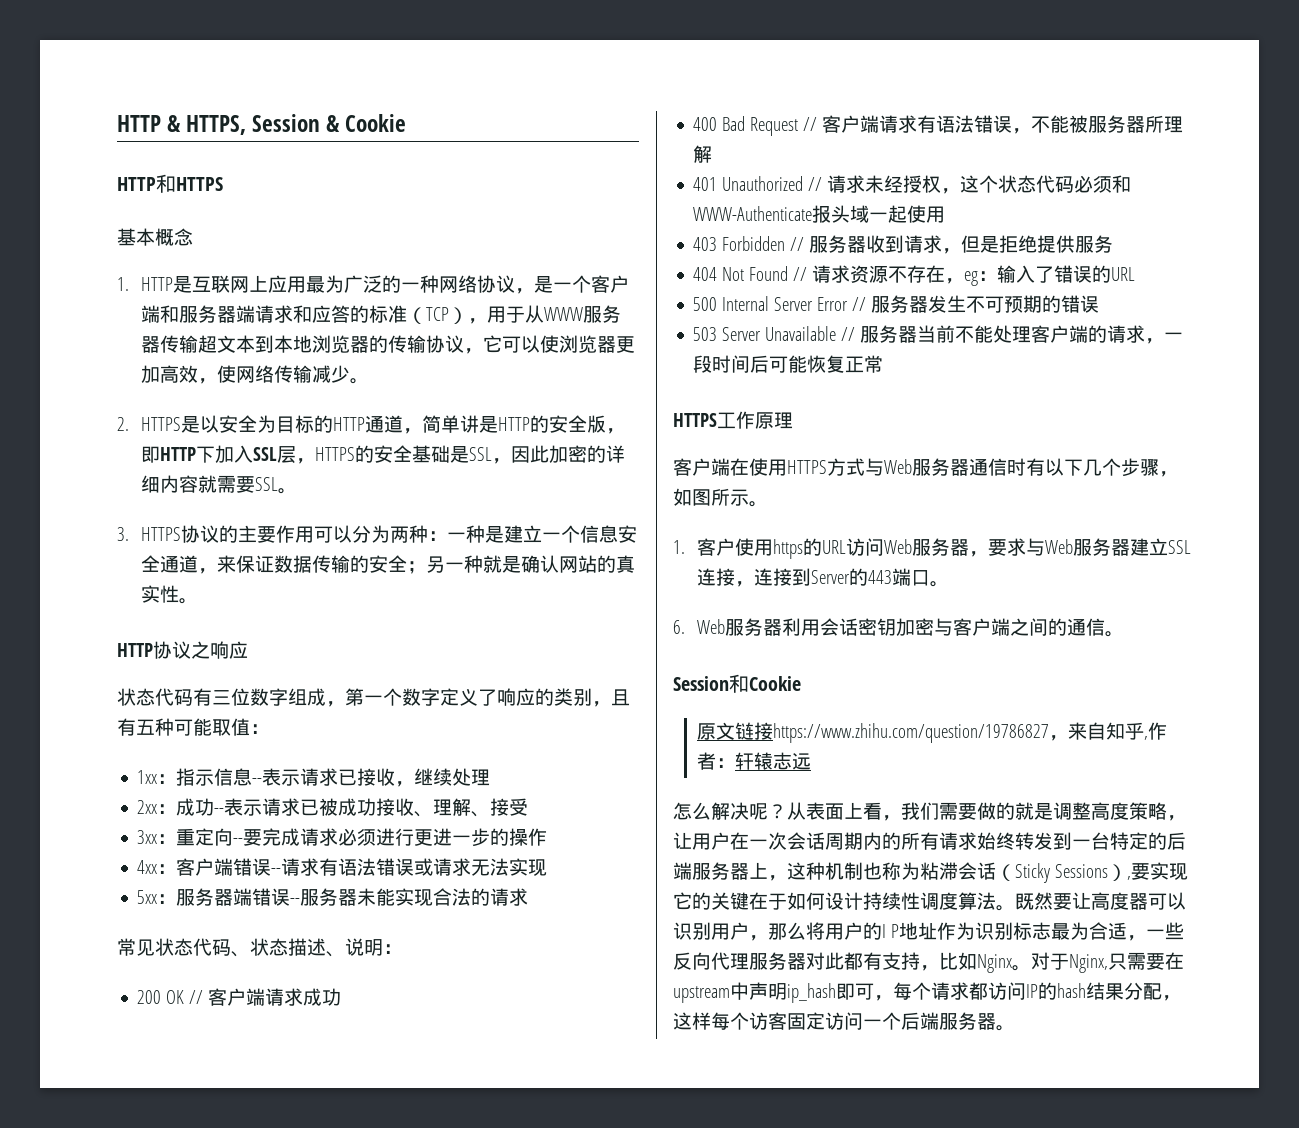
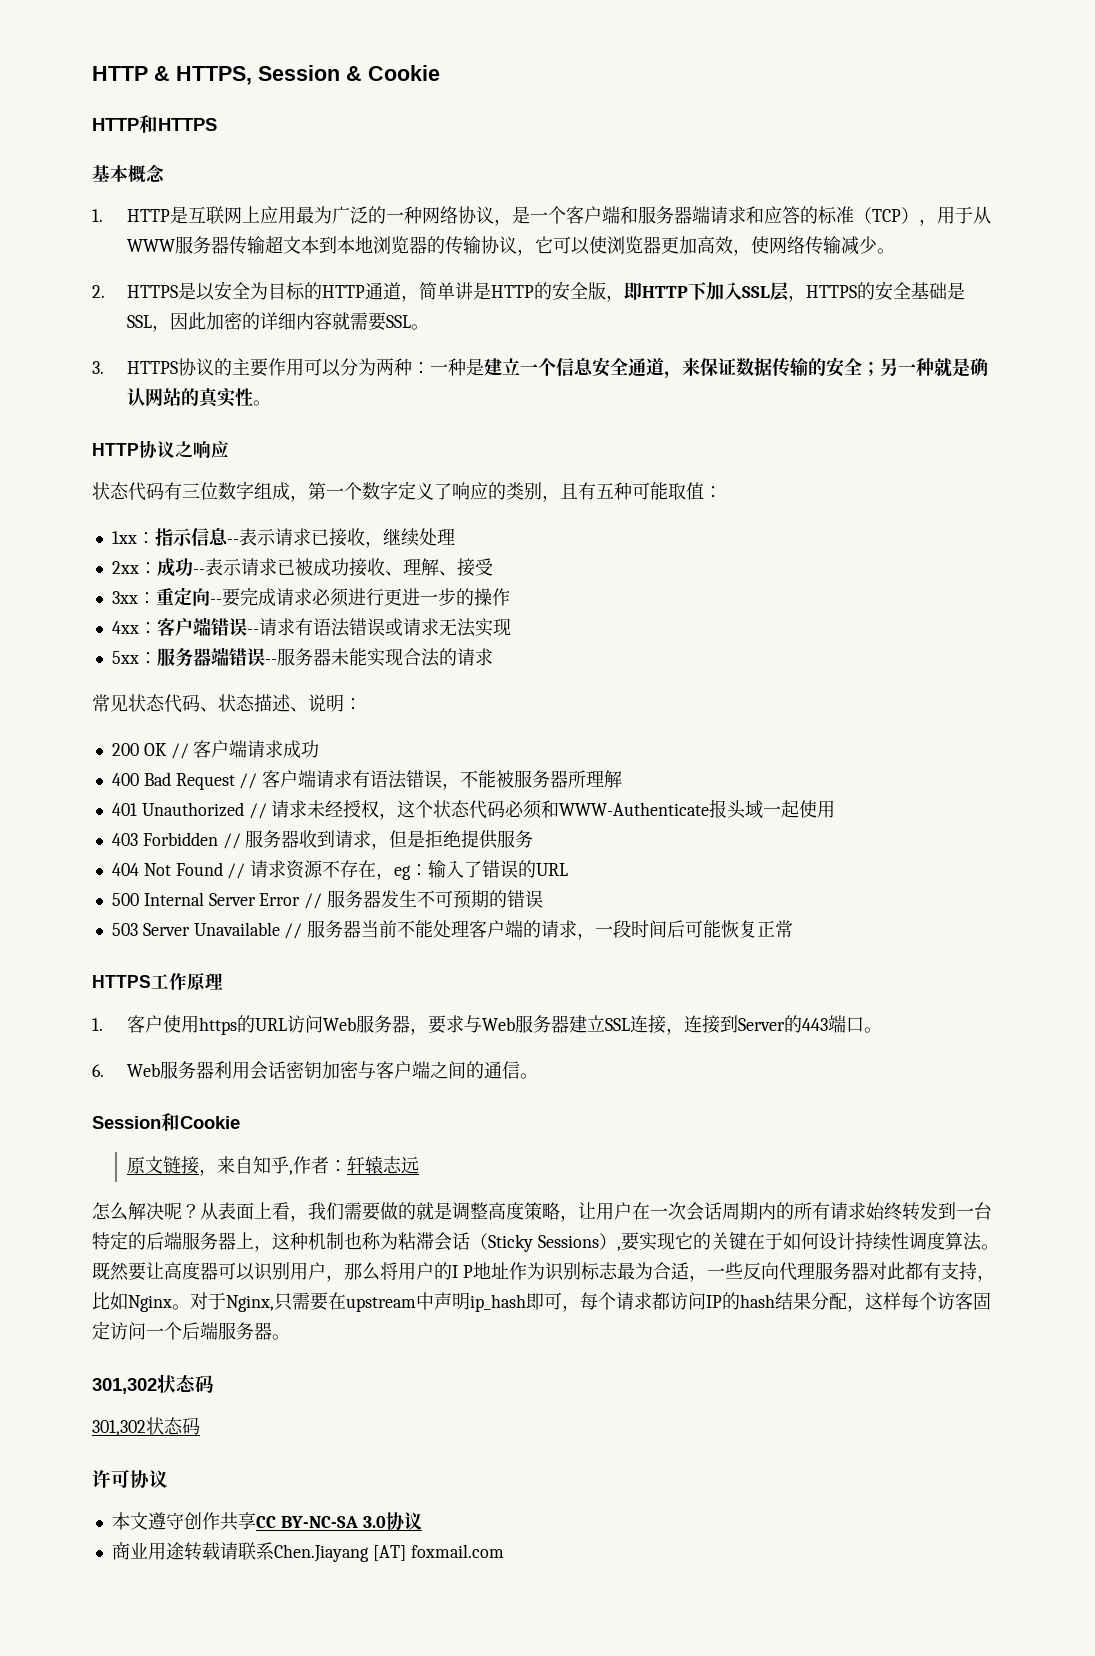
- 客户端在使用HTTPS方式与Web服务器通信时有以下几个步骤，如图所示。
- 原文链接https://www.zhihu.com/question/19786827，来自知乎,作者：轩辕志远
+ 原文链接，来自知乎,作者：轩辕志远
  对于Nginx,只需要在upstream中声明ip_hash即可，每个请求都访问IP的hash结果分配，这样每个访客固定访问一个后端服务器。
+ 301,302状态码
+ 301,302状态码
+ 许可协议
+ 本文遵守创作共享CC BY-NC-SA 3.0协议
+ 商业用途转载请联系Chen.Jiayang [AT] foxmail.com

